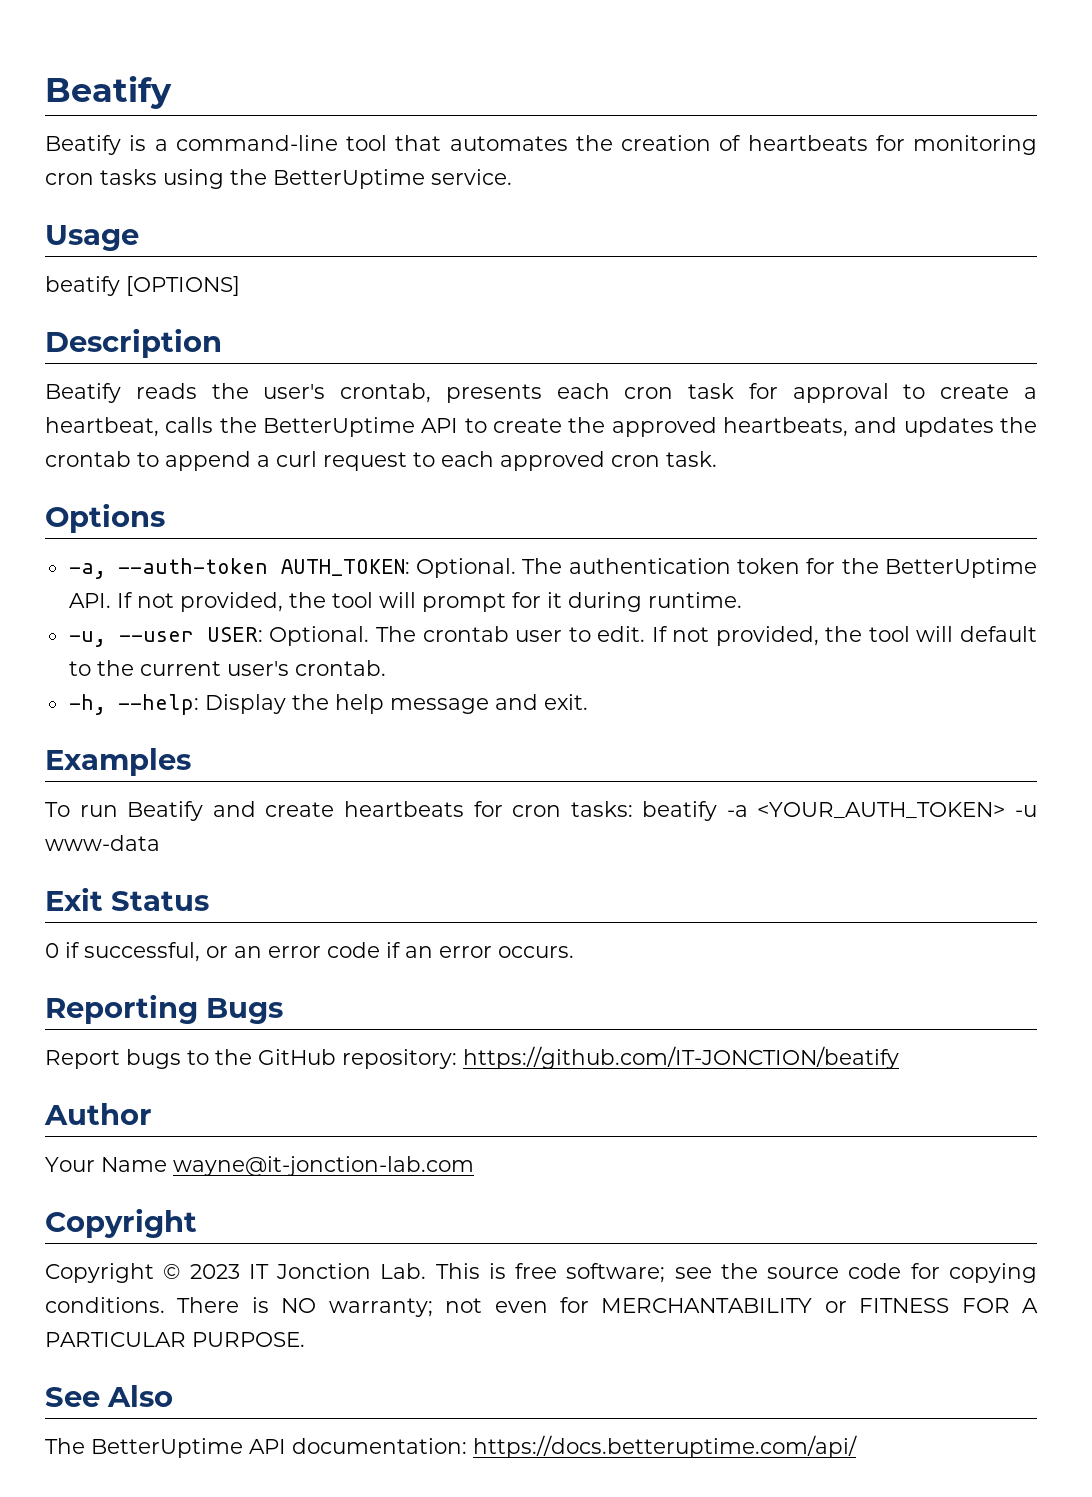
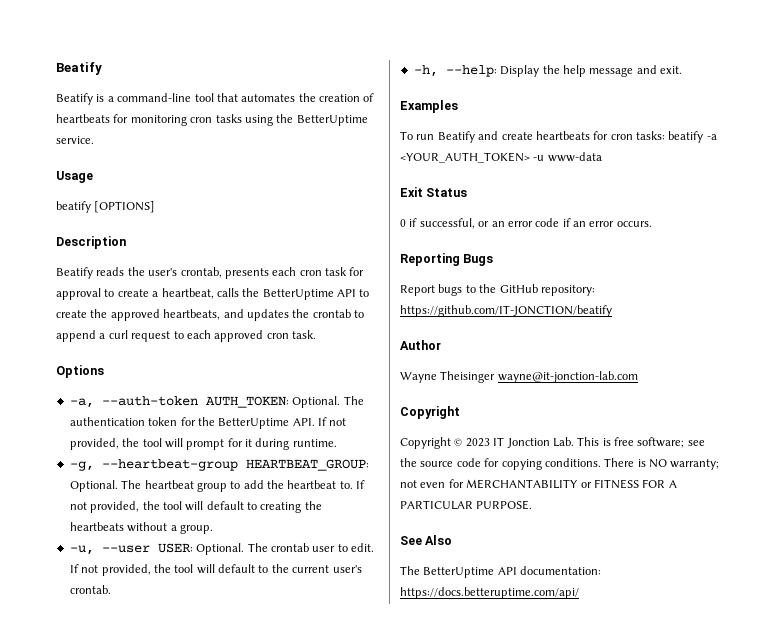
+ -g, --heartbeat-group HEARTBEAT_GROUP: Optional. The heartbeat group to add the heartbeat to. If not provided, the tool will default to creating the heartbeats without a group.
- Your Name wayne@it-jonction-lab.com
+ Wayne Theisinger wayne@it-jonction-lab.com

